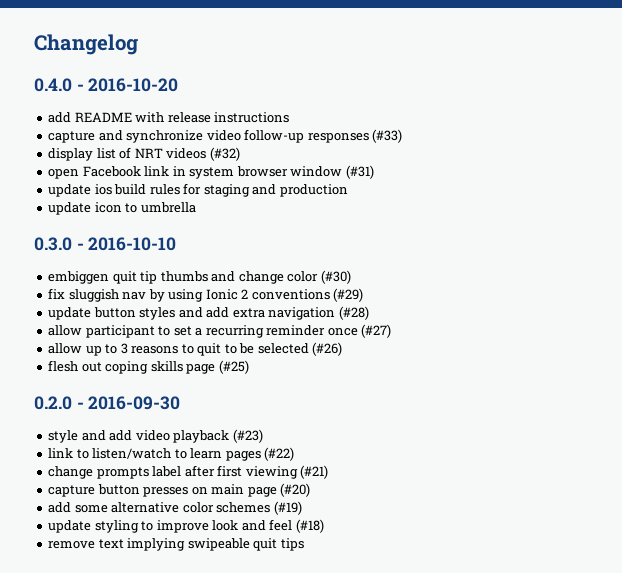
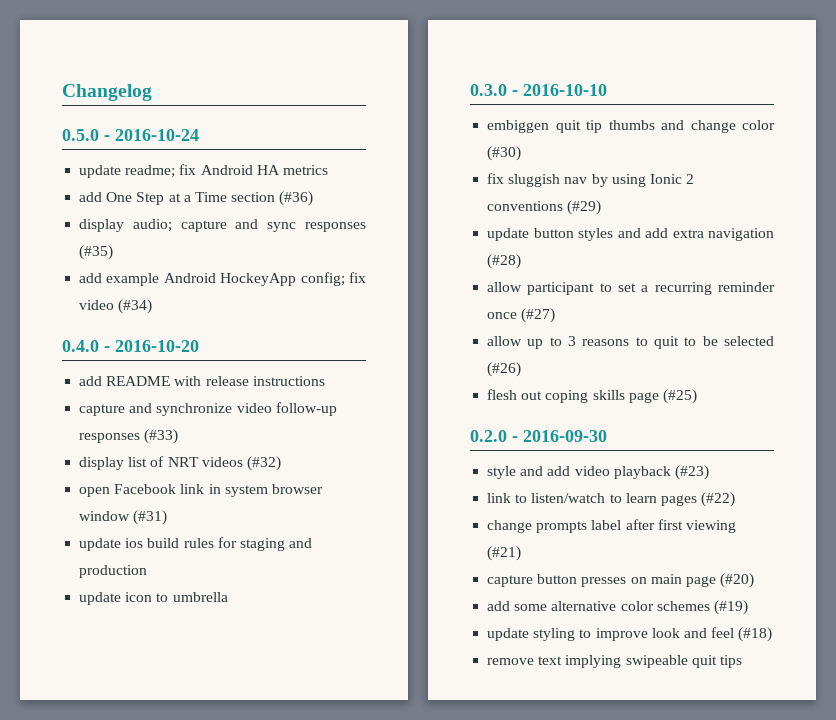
+ 0.5.0 - 2016-10-24
+ update readme; fix Android HA metrics
+ add One Step at a Time section (#36)
+ display audio; capture and sync responses (#35)
+ add example Android HockeyApp config; fix video (#34)

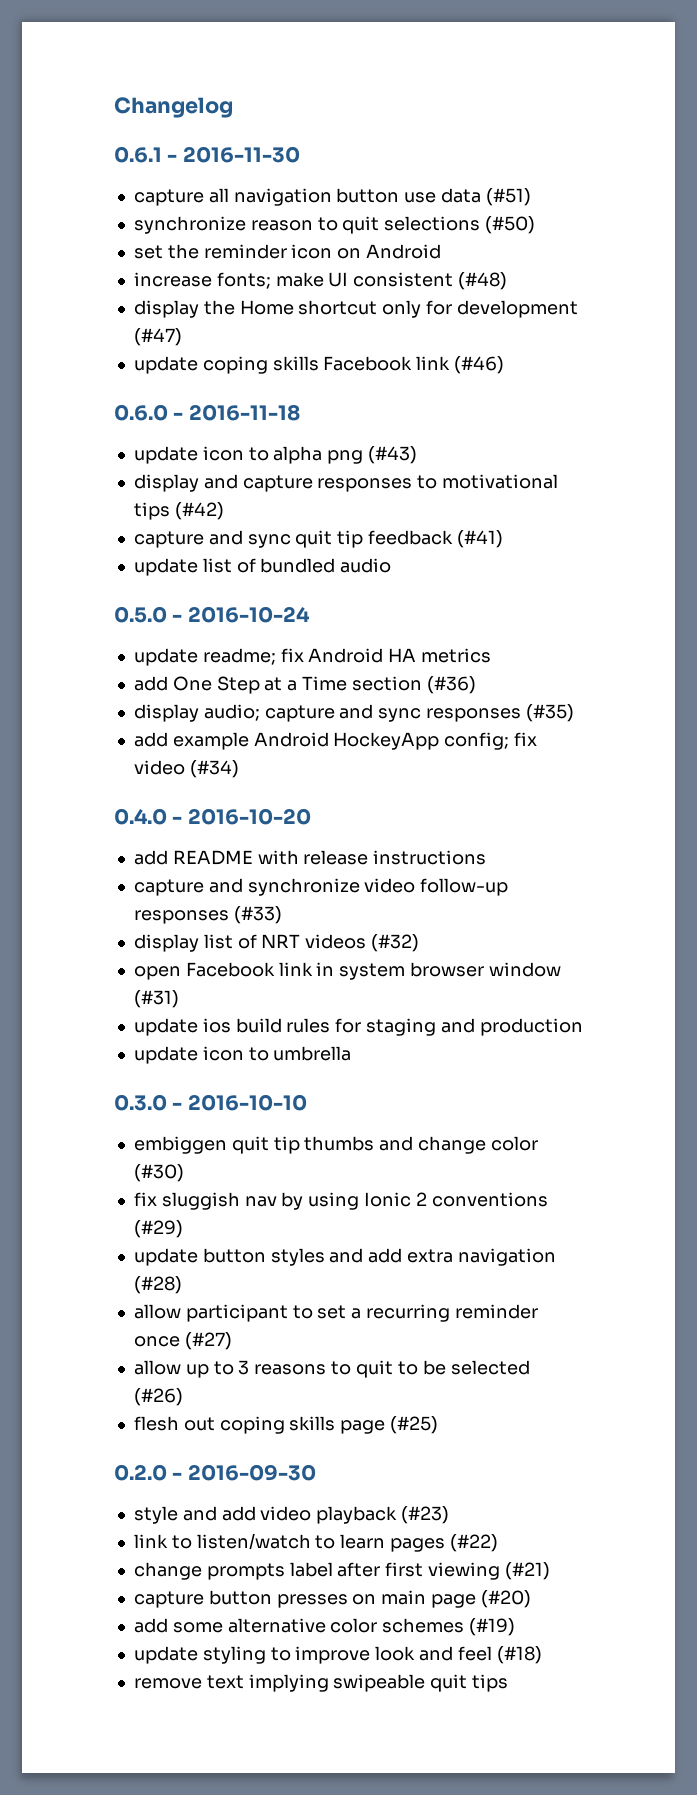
+ 0.6.1 - 2016-11-30
+ capture all navigation button use data (#51)
+ synchronize reason to quit selections (#50)
+ set the reminder icon on Android
+ increase fonts; make UI consistent (#48)
+ display the Home shortcut only for development (#47)
+ update coping skills Facebook link (#46)
+ 0.6.0 - 2016-11-18
+ update icon to alpha png (#43)
+ display and capture responses to motivational tips (#42)
+ capture and sync quit tip feedback (#41)
+ update list of bundled audio

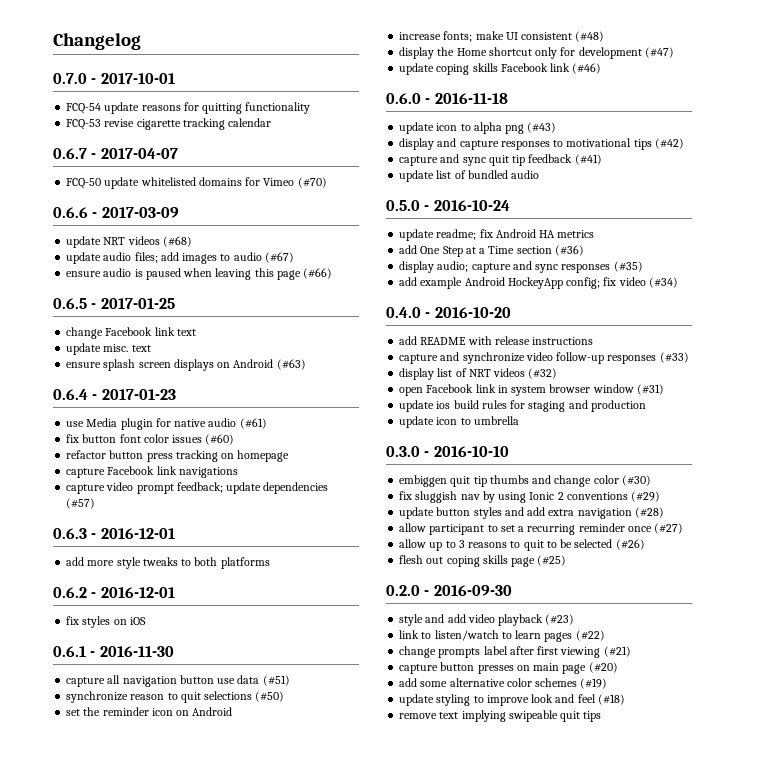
+ 0.7.0 - 2017-10-01
+ FCQ-54 update reasons for quitting functionality
+ FCQ-53 revise cigarette tracking calendar
+ 0.6.7 - 2017-04-07
+ FCQ-50 update whitelisted domains for Vimeo (#70)
+ 0.6.6 - 2017-03-09
+ update NRT videos (#68)
+ update audio files; add images to audio (#67)
+ ensure audio is paused when leaving this page (#66)
+ 0.6.5 - 2017-01-25
+ change Facebook link text
+ update misc. text
+ ensure splash screen displays on Android (#63)
+ 0.6.4 - 2017-01-23
+ use Media plugin for native audio (#61)
+ fix button font color issues (#60)
+ refactor button press tracking on homepage
+ capture Facebook link navigations
+ capture video prompt feedback; update dependencies (#57)
+ 0.6.3 - 2016-12-01
+ add more style tweaks to both platforms
+ 0.6.2 - 2016-12-01
+ fix styles on iOS

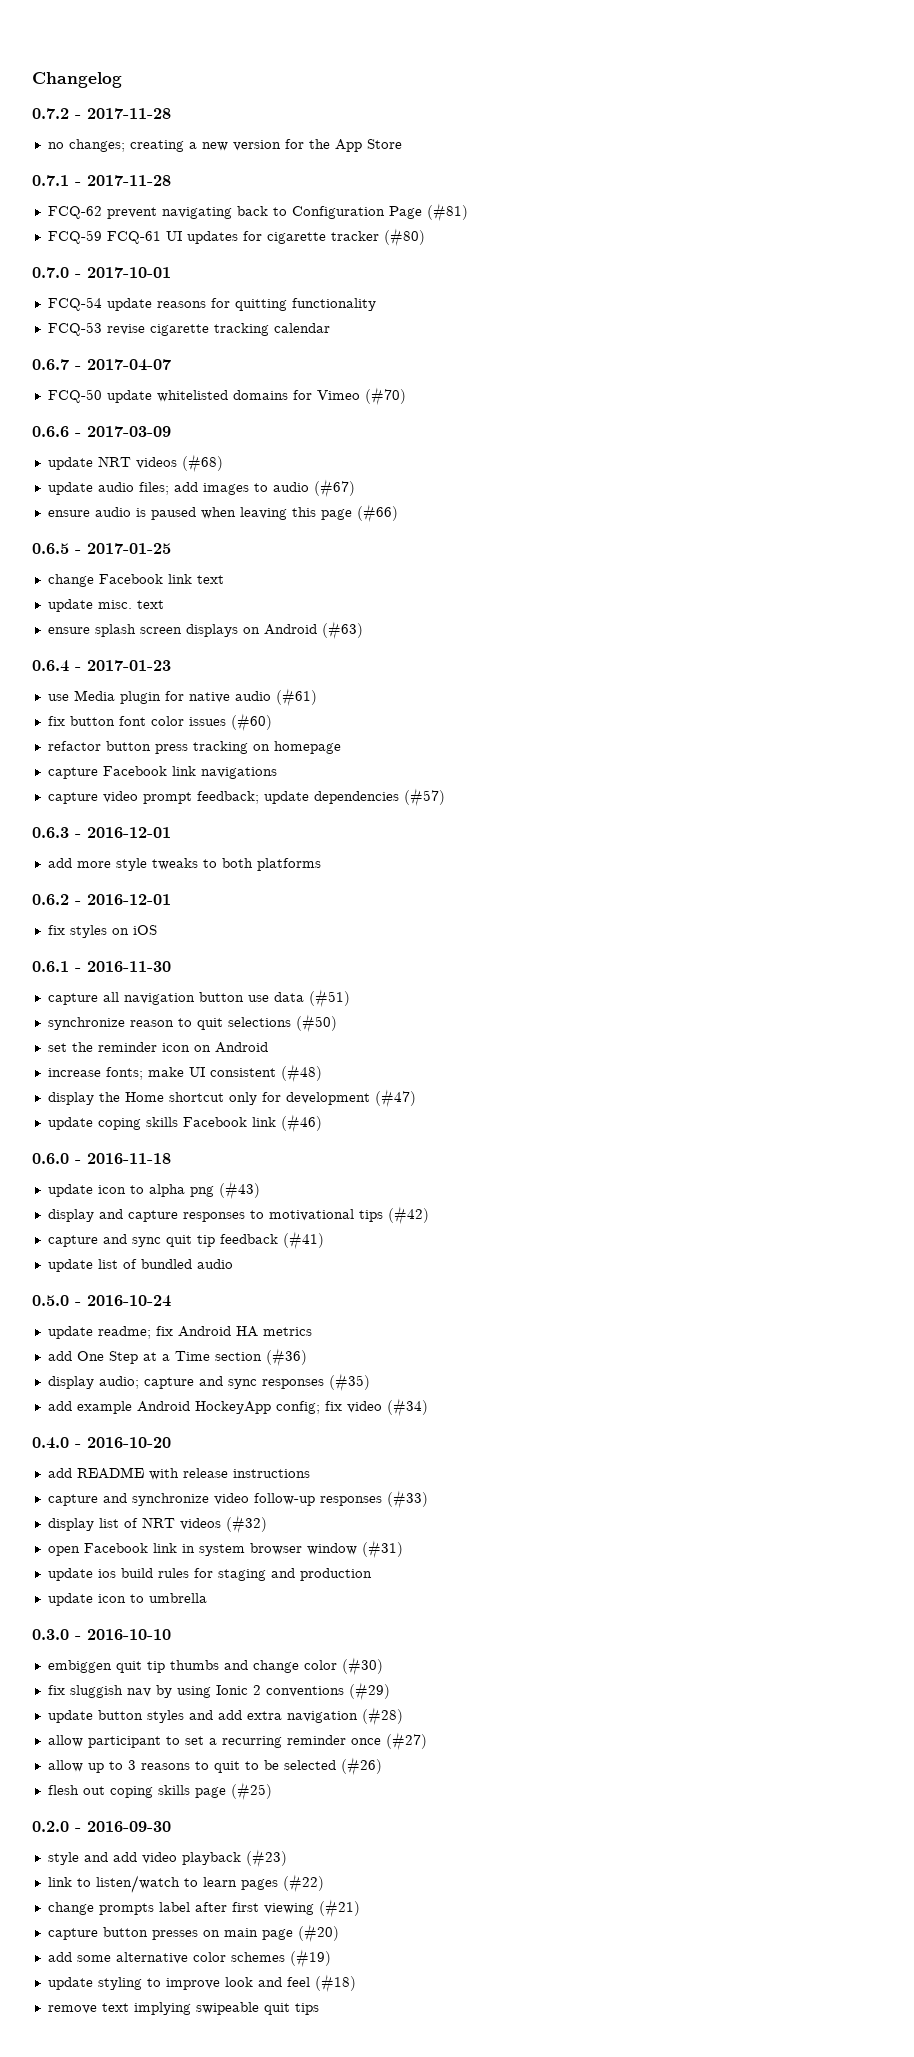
+ 0.7.2 - 2017-11-28
+ no changes; creating a new version for the App Store
+ 0.7.1 - 2017-11-28
+ FCQ-62 prevent navigating back to Configuration Page (#81)
+ FCQ-59 FCQ-61 UI updates for cigarette tracker (#80)

